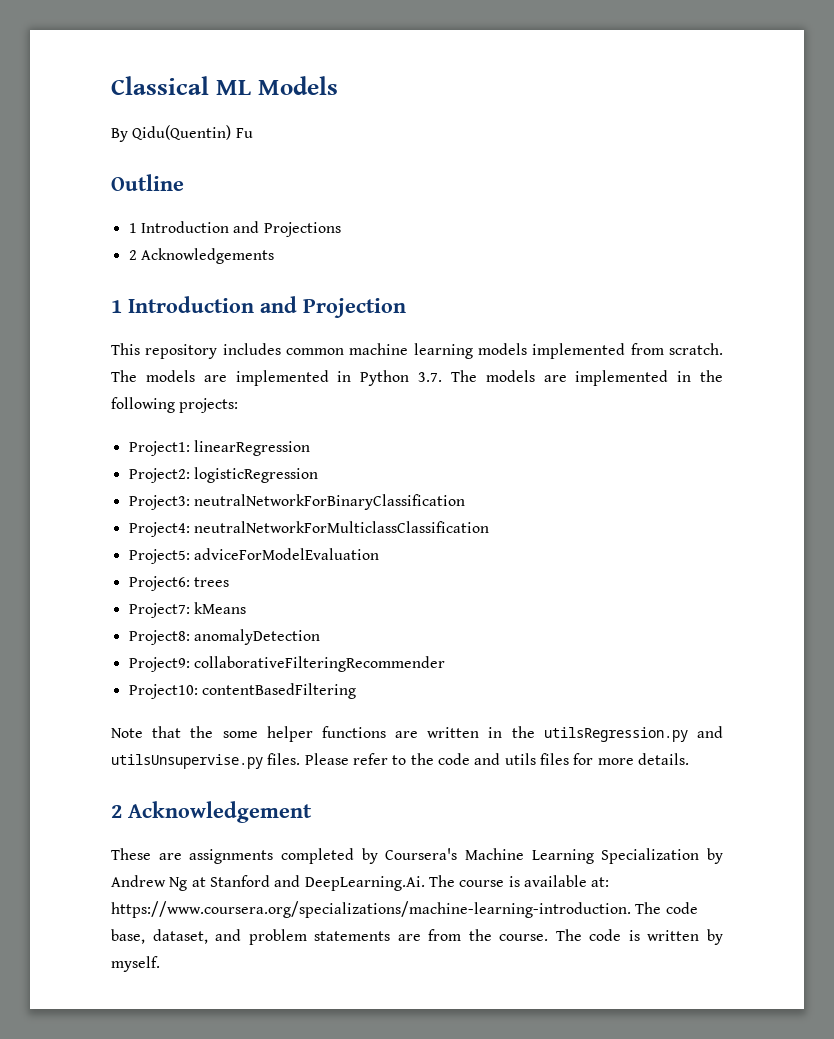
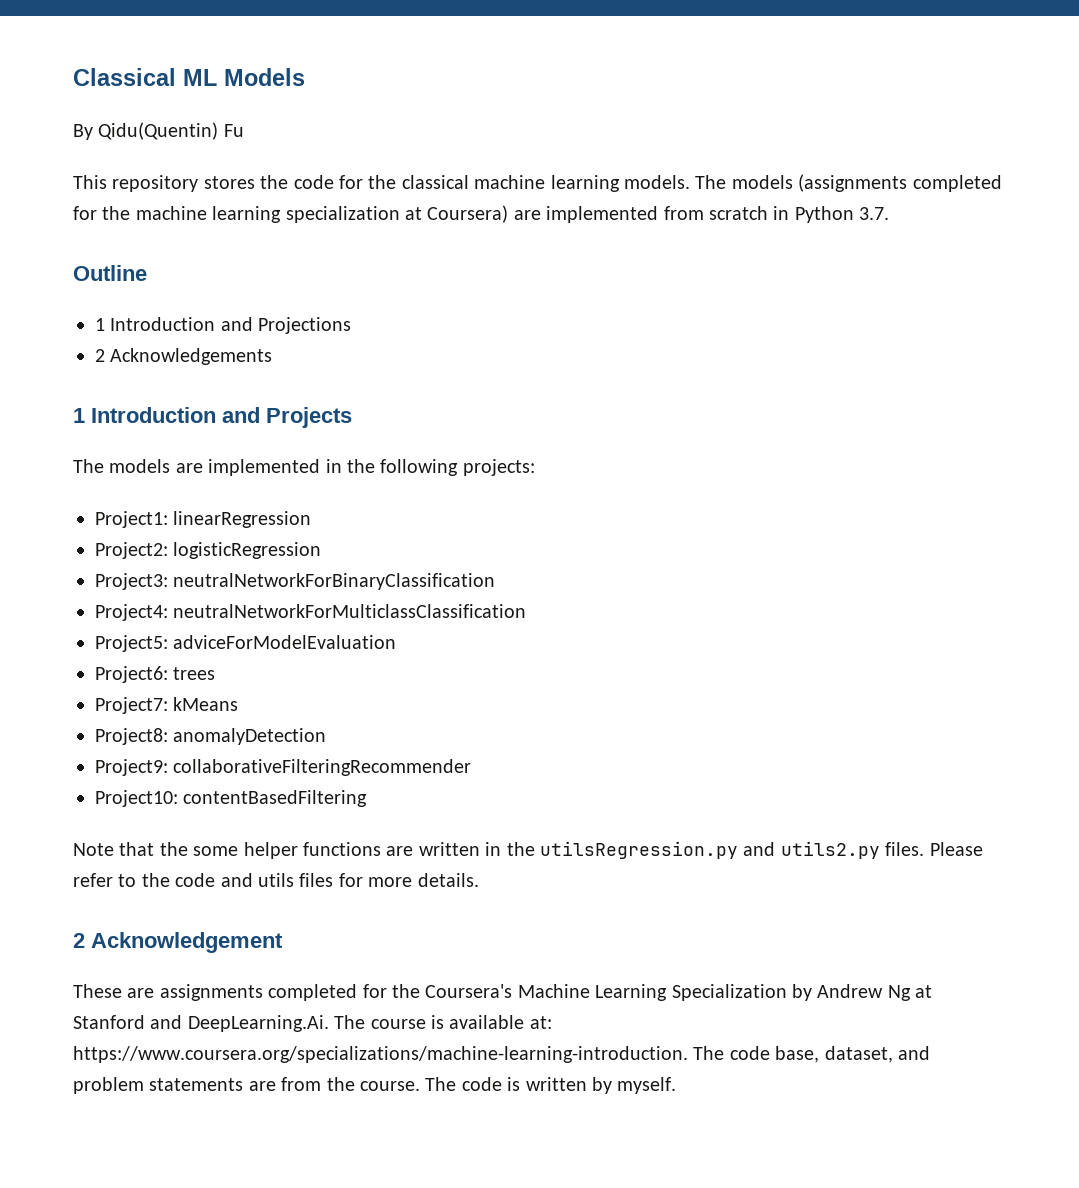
+ This repository stores the code for the classical machine learning models. The models (assignments completed for the machine learning specialization at Coursera) are implemented from scratch in Python 3.7.
- 1 Introduction and Projection
- This repository includes common machine learning models implemented from scratch. The models are implemented in Python 3.7. The models are implemented in the following projects:
+ 1 Introduction and Projects
+ The models are implemented in the following projects:
- Note that the some helper functions are written in the utilsRegression.py and utilsUnsupervise.py files.
+ Note that the some helper functions are written in the utilsRegression.py and utils2.py files.
- These are assignments completed by Coursera's Machine Learning Specialization by Andrew Ng at Stanford and DeepLearning.Ai. The course is available at: https://www.coursera.org/specializations/machine-learning-introduction. The code base, dataset, and problem statements are from the course.
+ These are assignments completed for the Coursera's Machine Learning Specialization by Andrew Ng at Stanford and DeepLearning.Ai. The course is available at: https://www.coursera.org/specializations/machine-learning-introduction. The code base, dataset, and problem statements are from the course.

